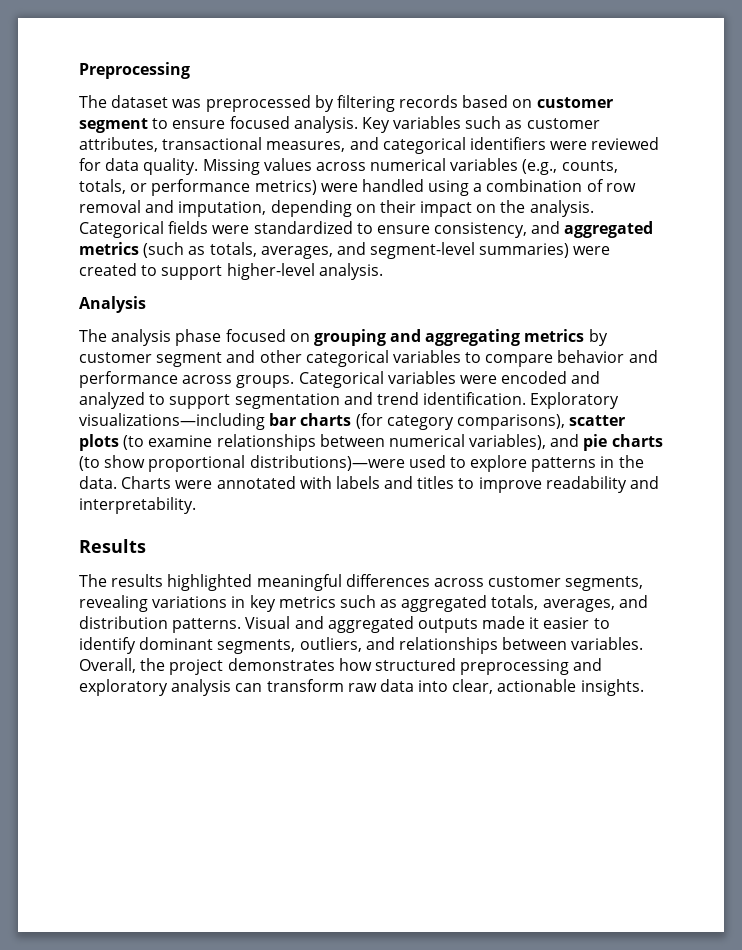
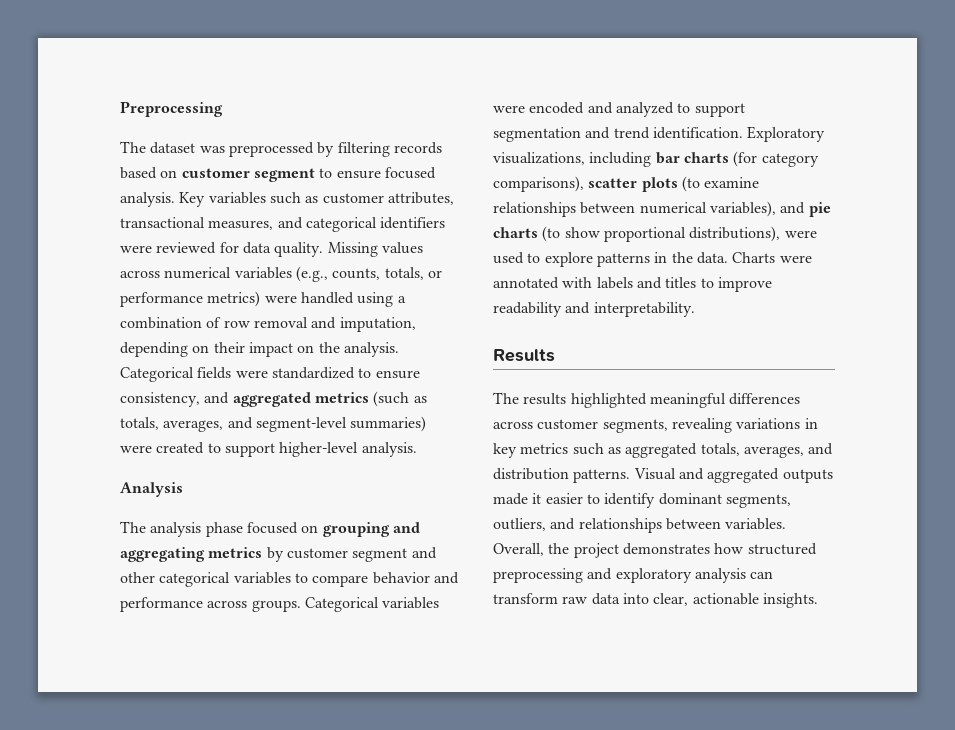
- Exploratory visualizations—including bar charts (for category comparisons), scatter plots (to examine relationships between numerical variables), and pie charts (to show proportional distributions)—were used to explore patterns in the data.
+ Exploratory visualizations, including bar charts (for category comparisons), scatter plots (to examine relationships between numerical variables), and pie charts (to show proportional distributions), were used to explore patterns in the data.

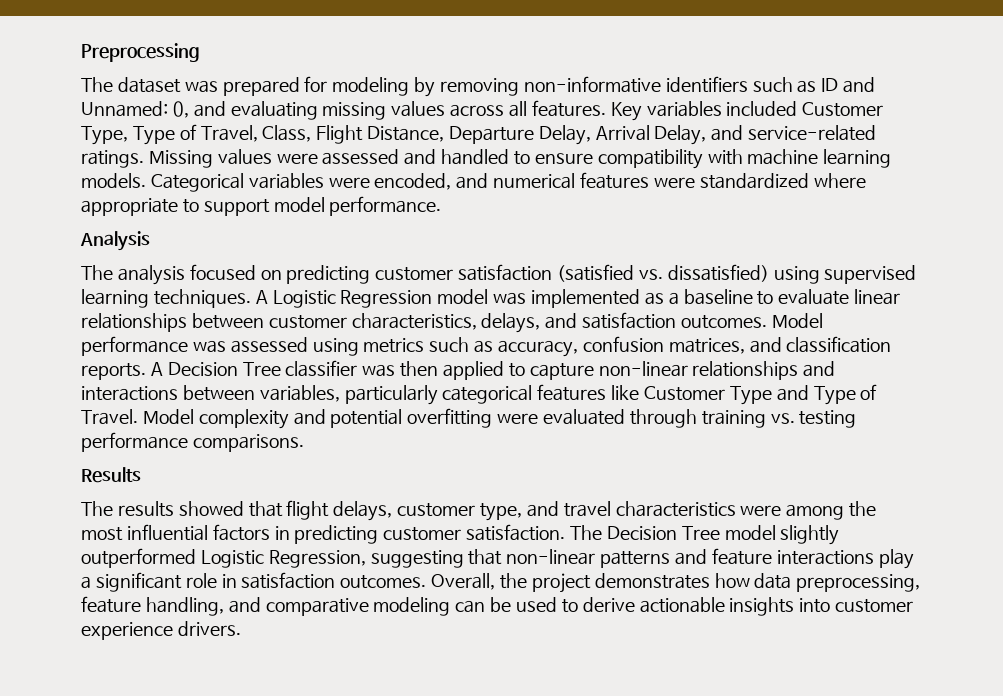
- The dataset was preprocessed by filtering records based on customer segment to ensure focused analysis. Key variables such as customer attributes, transactional measures, and categorical identifiers were reviewed for data quality. Missing values across numerical variables (e.g., counts, totals, or performance metrics) were handled using a combination of row removal and imputation, depending on their impact on the analysis. Categorical fields were standardized to ensure consistency, and aggregated metrics (such as totals, averages, and segment-level summaries) were created to support higher-level analysis.
+ The dataset was prepared for modeling by removing non-informative identifiers such as ID and Unnamed: 0, and evaluating missing values across all features. Key variables included Customer Type, Type of Travel, Class, Flight Distance, Departure Delay, Arrival Delay, and service-related ratings. Missing values were assessed and handled to ensure compatibility with machine learning models. Categorical variables were encoded, and numerical features were standardized where appropriate to support model performance.
- The analysis phase focused on grouping and aggregating metrics by customer segment and other categorical variables to compare behavior and performance across groups. Categorical variables were encoded and analyzed to support segmentation and trend identification. Exploratory visualizations, including bar charts (for category comparisons), scatter plots (to examine relationships between numerical variables), and pie charts (to show proportional distributions), were used to explore patterns in the data. Charts were annotated with labels and titles to improve readability and interpretability.
+ The analysis focused on predicting customer satisfaction (satisfied vs. dissatisfied) using supervised learning techniques. A Logistic Regression model was implemented as a baseline to evaluate linear relationships between customer characteristics, delays, and satisfaction outcomes. Model performance was assessed using metrics such as accuracy, confusion matrices, and classification reports. A Decision Tree classifier was then applied to capture non-linear relationships and interactions between variables, particularly categorical features like Customer Type and Type of Travel. Model complexity and potential overfitting were evaluated through training vs. testing performance comparisons.
  Results
- The results highlighted meaningful differences across customer segments, revealing variations in key metrics such as aggregated totals, averages, and distribution patterns. Visual and aggregated outputs made it easier to identify dominant segments, outliers, and relationships between variables.
+ The results showed that flight delays, customer type, and travel characteristics were among the most influential factors in predicting customer satisfaction. The Decision Tree model slightly outperformed Logistic Regression, suggesting that non-linear patterns and feature interactions play a significant role in satisfaction outcomes.
- Overall, the project demonstrates how structured preprocessing and exploratory analysis can transform raw data into clear, actionable insights.
+ Overall, the project demonstrates how data preprocessing, feature handling, and comparative modeling can be used to derive actionable insights into customer experience drivers.

